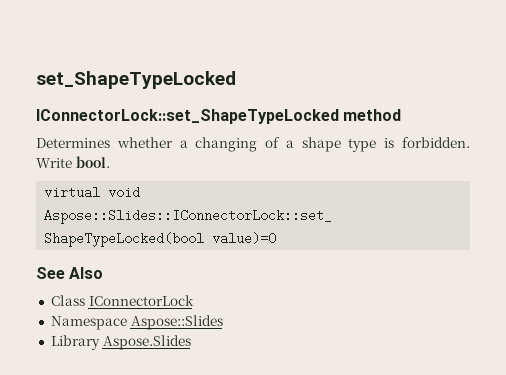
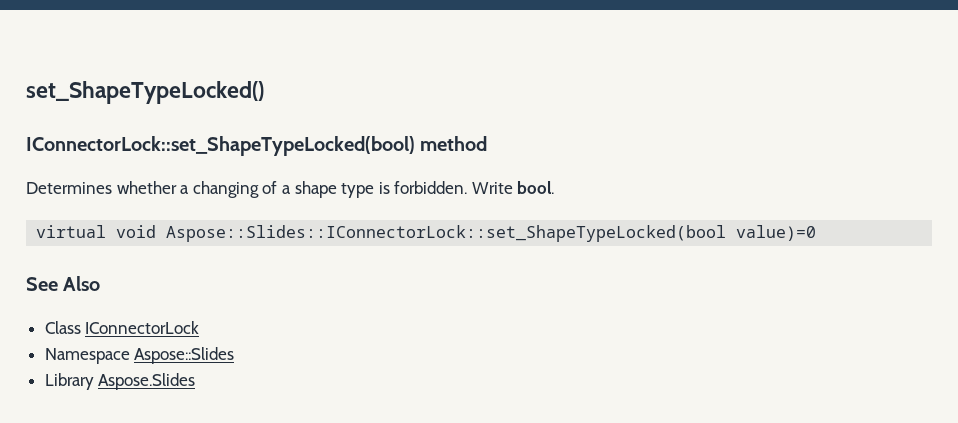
- set_ShapeTypeLocked
- IConnectorLock::set_ShapeTypeLocked method
+ set_ShapeTypeLocked()
+ IConnectorLock::set_ShapeTypeLocked(bool) method

